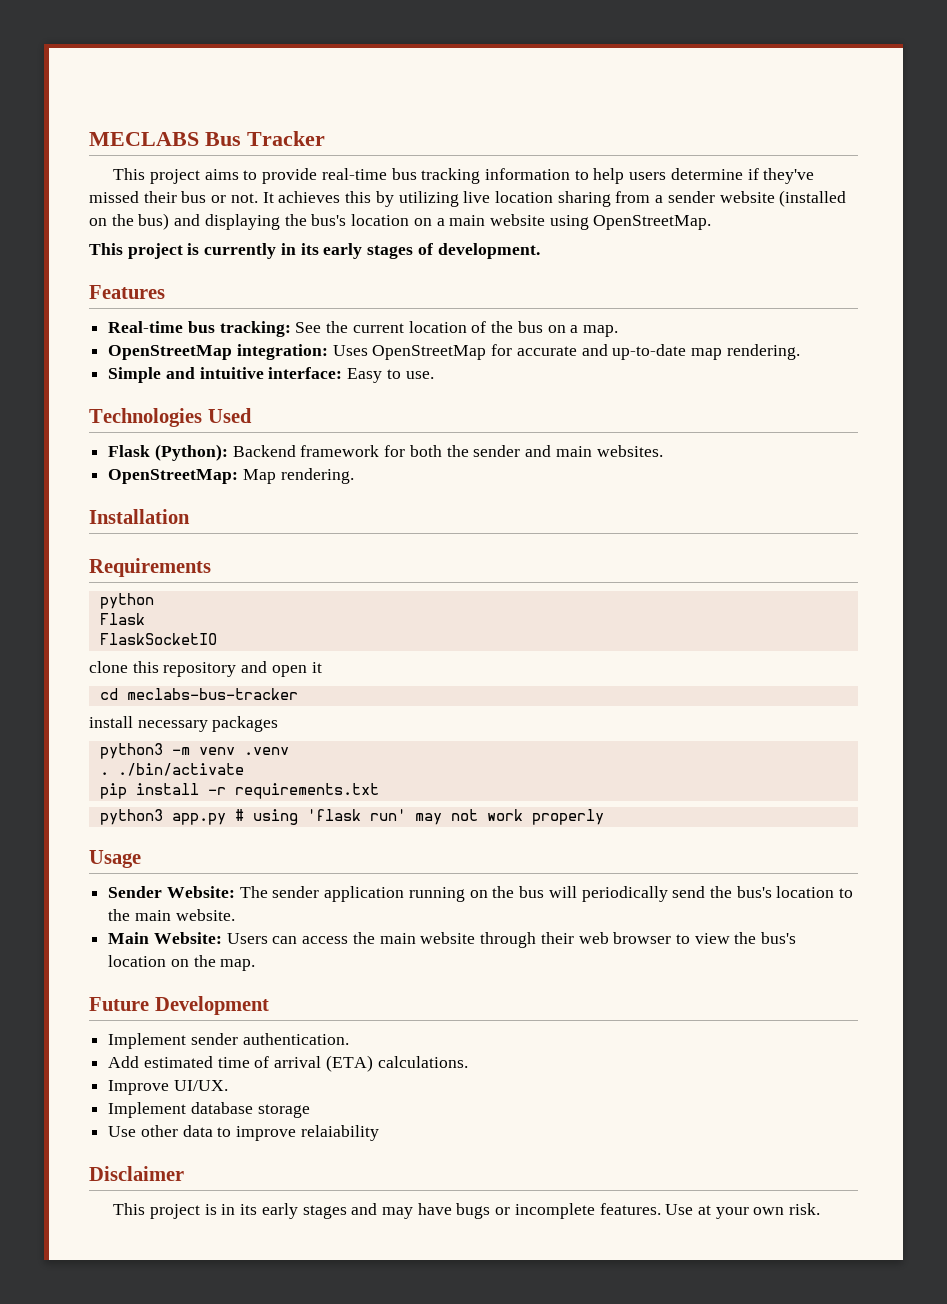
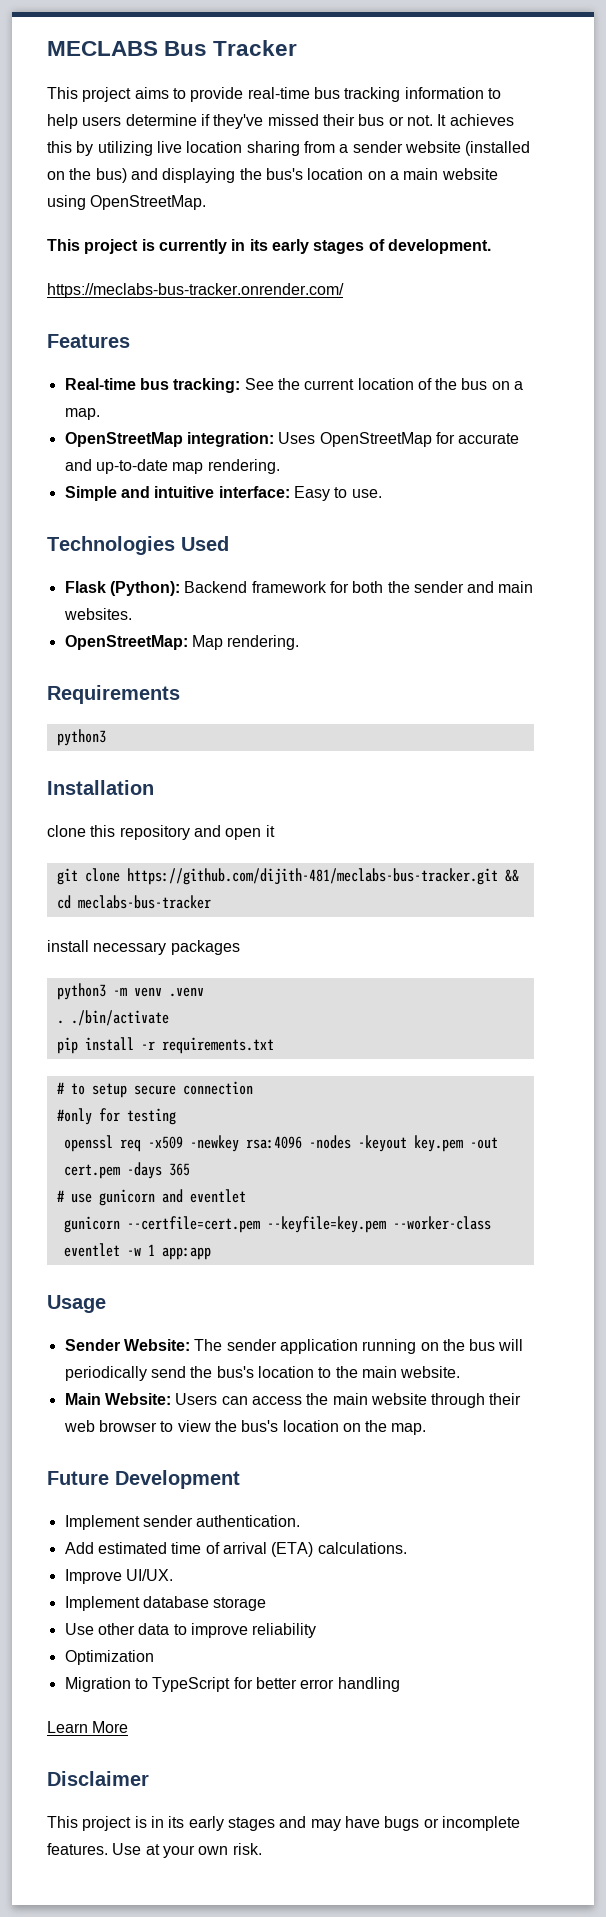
+ https://meclabs-bus-tracker.onrender.com/
- Installation
  Requirements
- python
- Flask
- FlaskSocketIO
+ python3
+ Installation
- cd meclabs-bus-tracker
+ git clone https://github.com/dijith-481/meclabs-bus-tracker.git && cd meclabs-bus-tracker
- python3 app.py # using 'flask run' may not work properly
+ # to setup secure connection
+ #only for testing
+ openssl req -x509 -newkey rsa:4096 -nodes -keyout key.pem -out cert.pem -days 365
+ # use gunicorn and eventlet
+ gunicorn --certfile=cert.pem --keyfile=key.pem --worker-class eventlet -w 1 app:app
- Use other data to improve relaiability
+ Use other data to improve reliability
+ Optimization
+ Migration to TypeScript for better error handling
+ Learn More

